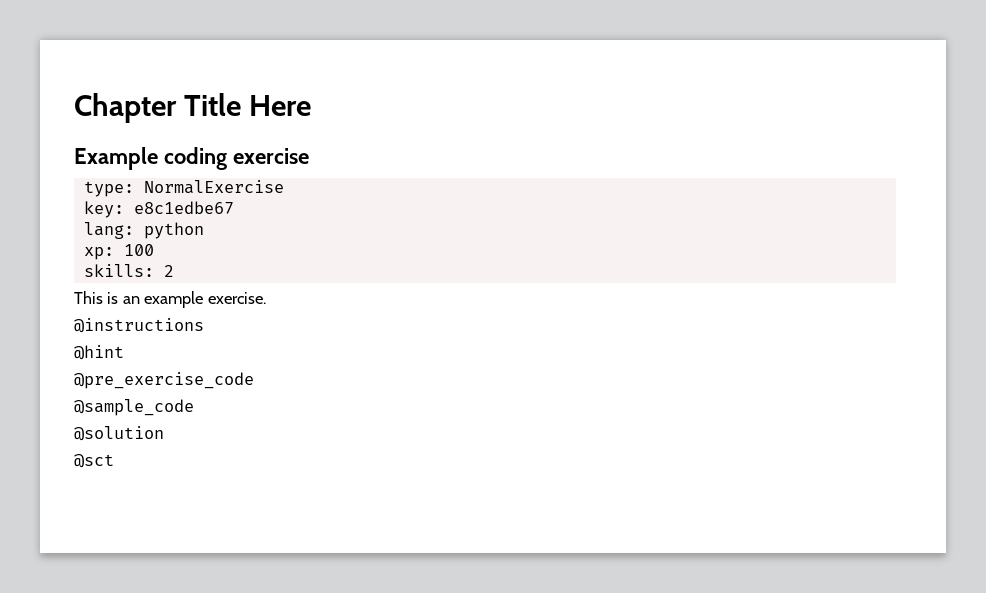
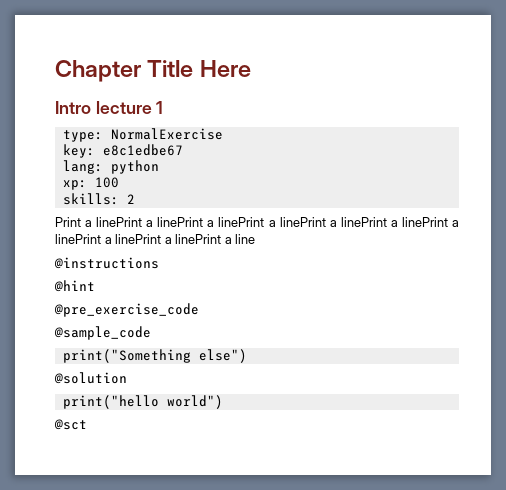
- Example coding exercise
+ Intro lecture 1
- This is an example exercise.
+ Print a linePrint a linePrint a linePrint a linePrint a linePrint a linePrint a linePrint a linePrint a linePrint a line
+ print("Something else")
+ print("hello world")

